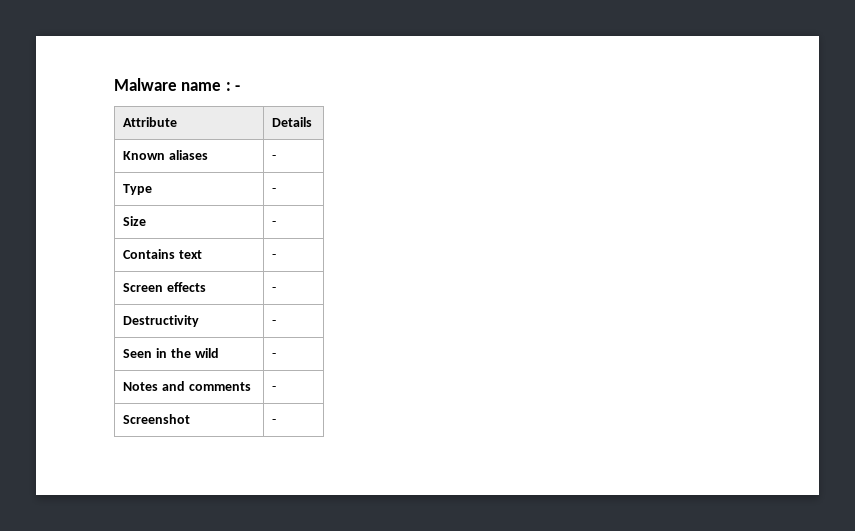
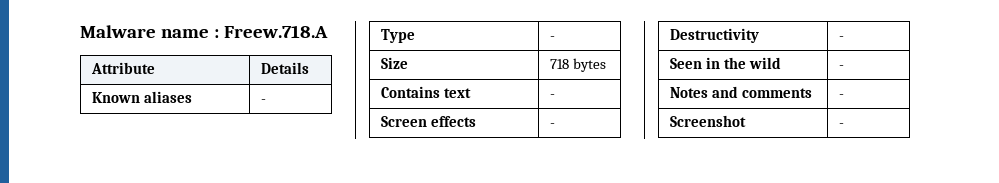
- Malware name : -
+ Malware name : Freew.718.A
- Size | -
+ Size | 718 bytes

